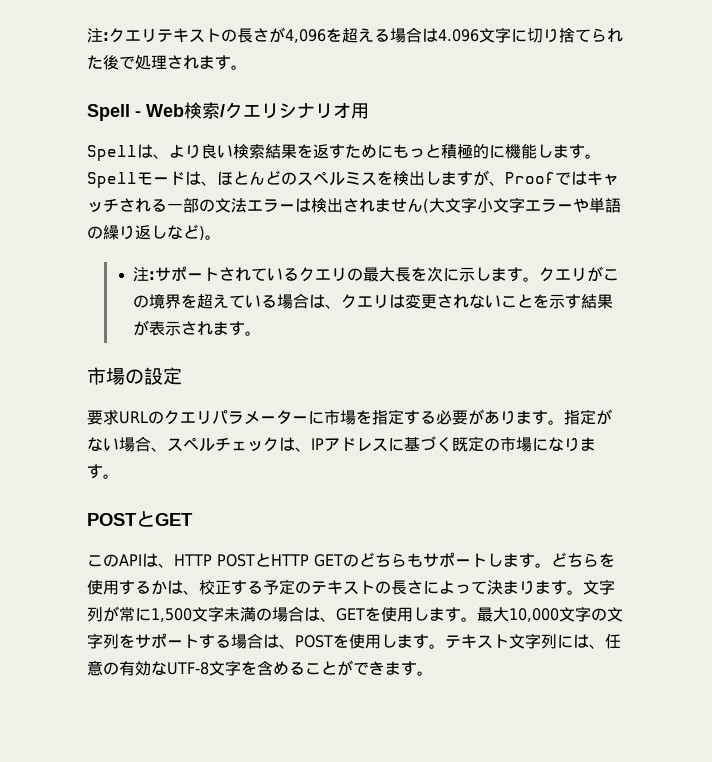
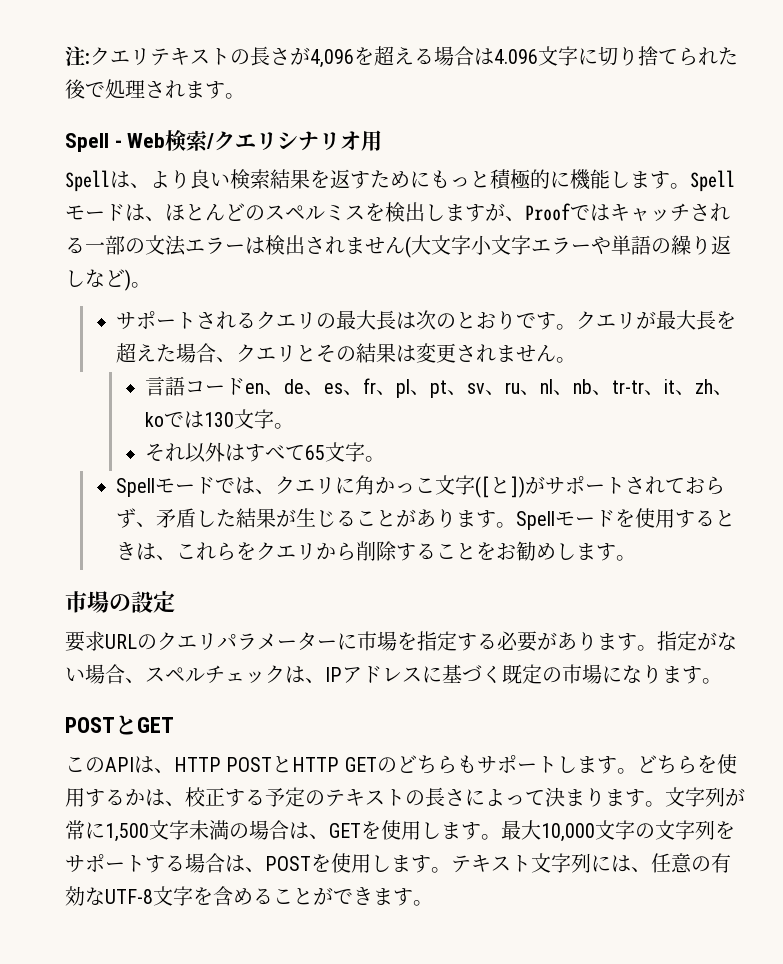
- 注:サポートされているクエリの最大長を次に示します。クエリがこの境界を超えている場合は、クエリは変更されないことを示す結果が表示されます。
+ サポートされるクエリの最大長は次のとおりです。クエリが最大長を超えた場合、クエリとその結果は変更されません。
+ 言語コードen、de、es、fr、pl、pt、sv、ru、nl、nb、tr-tr、it、zh、koでは130文字。
+ それ以外はすべて65文字。
+ Spellモードでは、クエリに角かっこ文字([と])がサポートされておらず、矛盾した結果が生じることがあります。Spellモードを使用するときは、これらをクエリから削除することをお勧めします。

